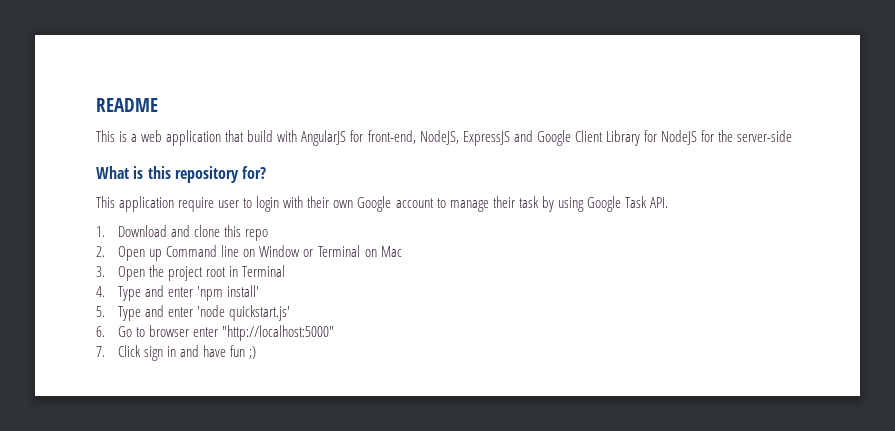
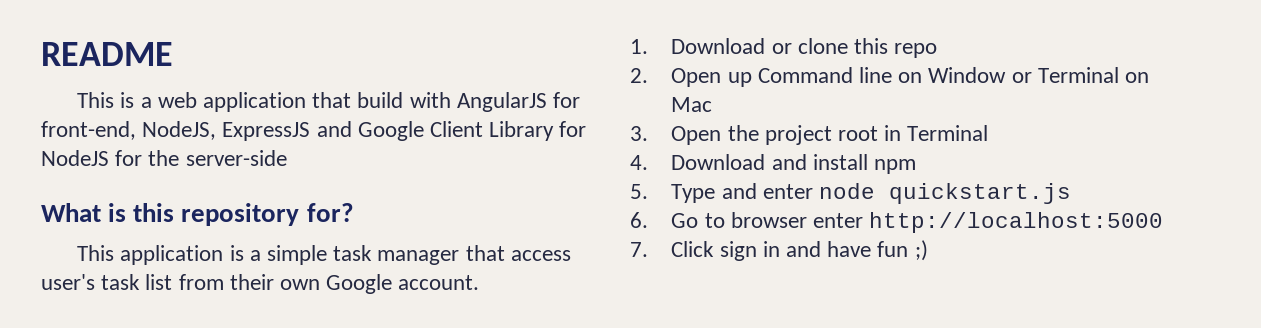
- This application require user to login with their own Google account to manage their task by using Google Task API.
+ This application is a simple task manager that access user's task list from their own Google account.
- 1. Download and clone this repo
+ 1. Download or clone this repo
- 4. Type and enter 'npm install'
+ 4. Download and install npm
- 5. Type and enter 'node quickstart.js'
+ 5. Type and enter node quickstart.js
- 6. Go to browser enter "http://localhost:5000"
+ 6. Go to browser enter http://localhost:5000

